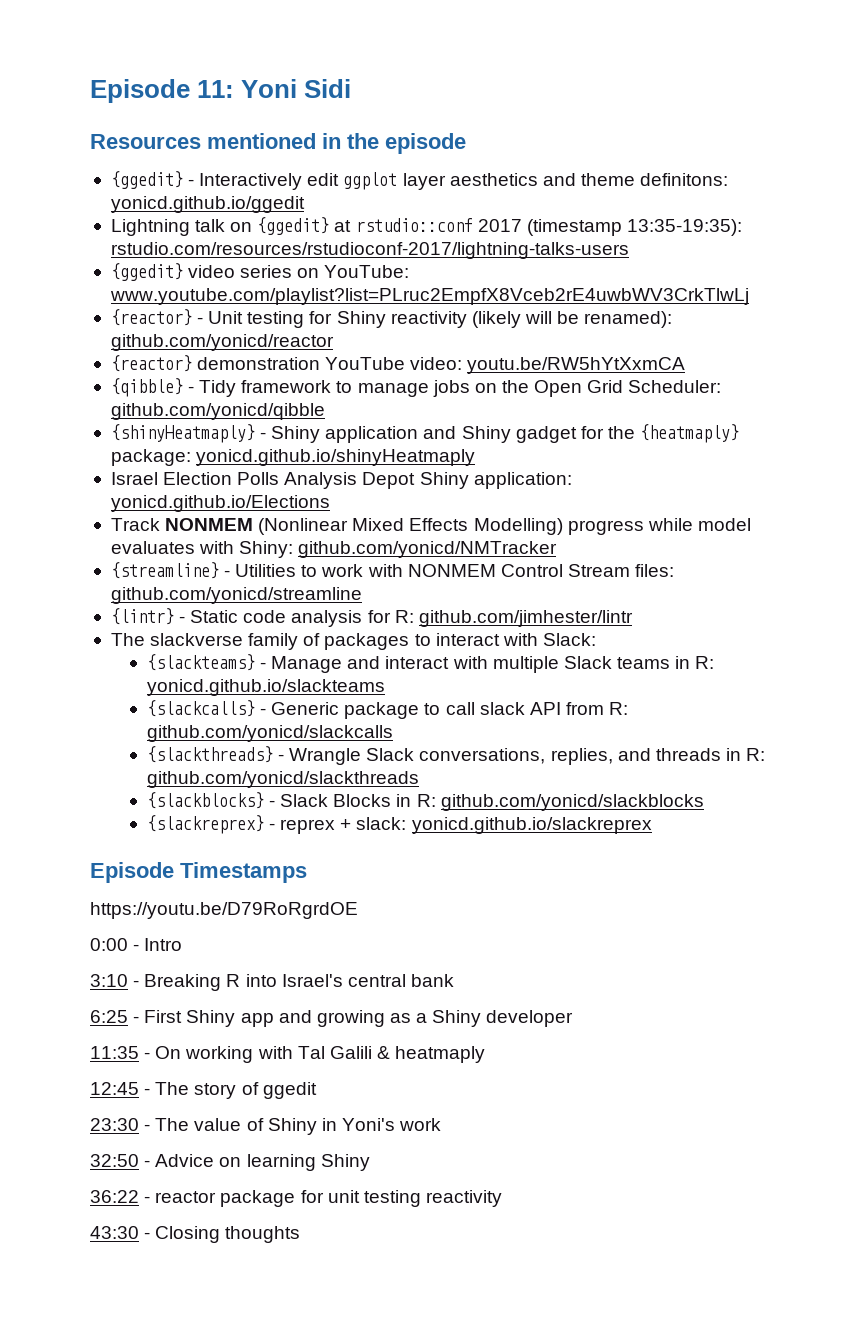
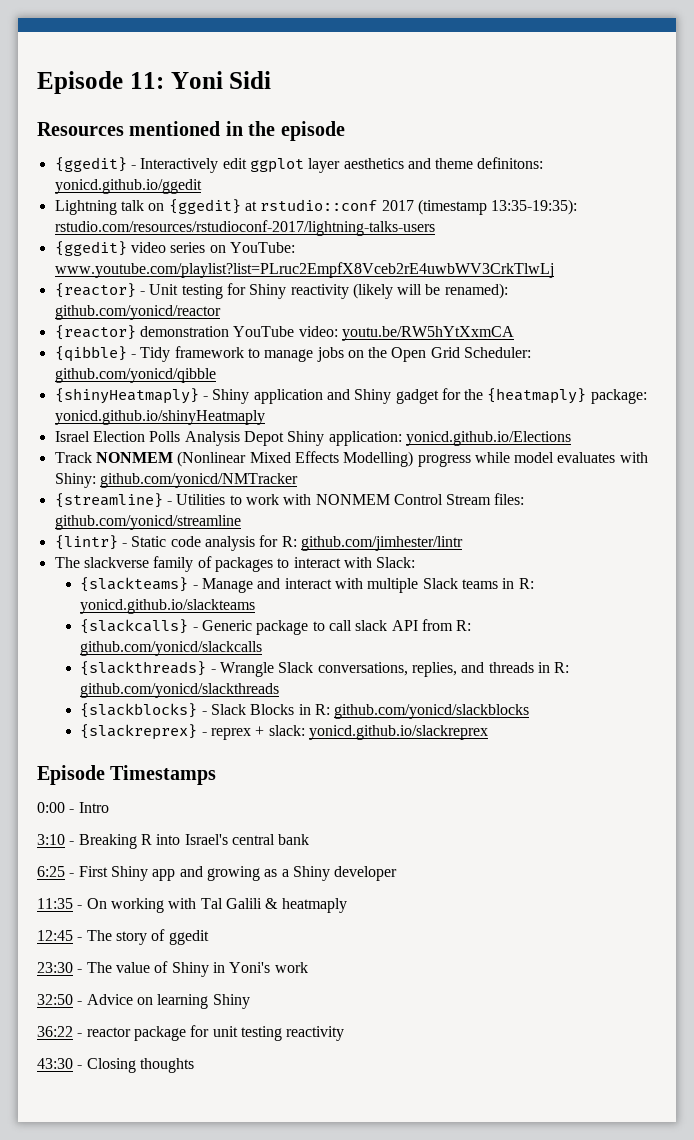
- https://youtu.be/D79RoRgrdOE

